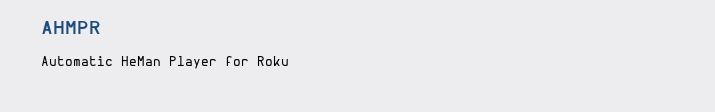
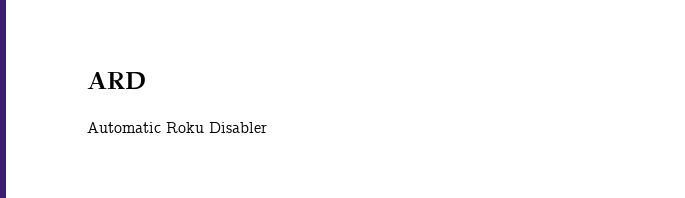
- AHMPR
+ ARD
- Automatic HeMan Player for Roku
+ Automatic Roku Disabler

